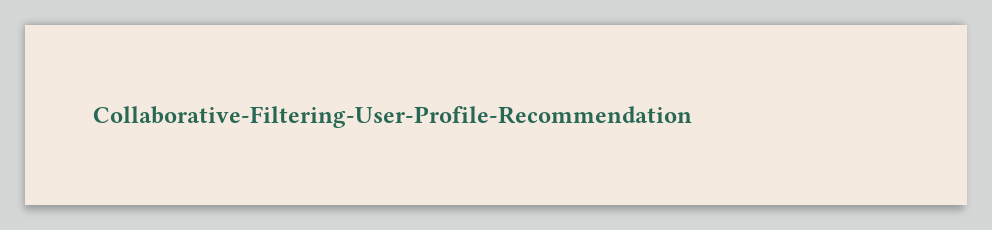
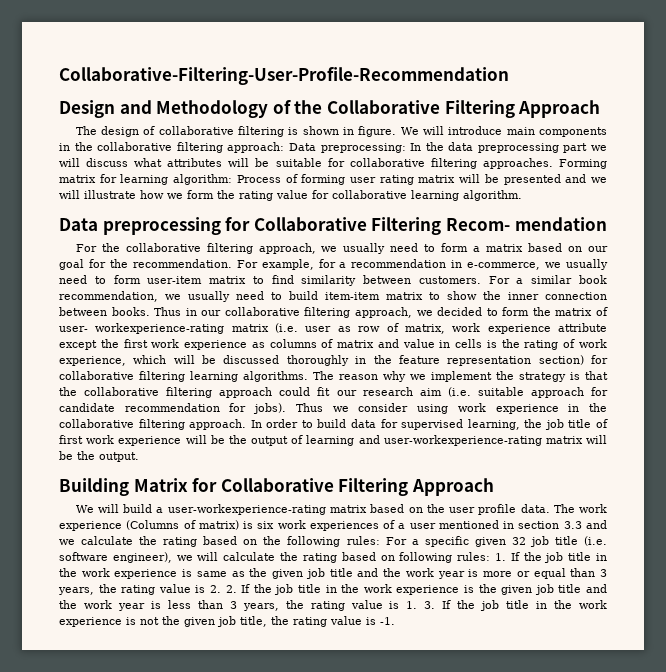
+ Design and Methodology of the Collaborative Filtering Approach
+ The design of collaborative filtering is shown in figure. We will introduce main components in the collaborative filtering approach: Data preprocessing: In the data preprocessing part we will discuss what attributes will be suitable for collaborative filtering approaches. Forming matrix for learning algorithm: Process of forming user rating matrix will be presented and we will illustrate how we form the rating value for collaborative learning algorithm.
+ Data preprocessing for Collaborative Filtering Recom- mendation
+ For the collaborative filtering approach, we usually need to form a matrix based on our goal for the recommendation. For example, for a recommendation in e-commerce, we usually need to form user-item matrix to find similarity between customers. For a similar book recommendation, we usually need to build item-item matrix to show the inner connection between books. Thus in our collaborative filtering approach, we decided to form the matrix of user- workexperience-rating matrix (i.e. user as row of matrix, work experience attribute except the first work experience as columns of matrix and value in cells is the rating of work experience, which will be discussed thoroughly in the feature representation section) for collaborative filtering learning algorithms. The reason why we implement the strategy is that the collaborative filtering approach could fit our research aim (i.e. suitable approach for candidate recommendation for jobs). Thus we consider using work experience in the collaborative filtering approach. In order to build data for supervised learning, the job title of first work experience will be the output of learning and user-workexperience-rating matrix will be the output.
+ Building Matrix for Collaborative Filtering Approach
+ We will build a user-workexperience-rating matrix based on the user profile data. The work experience (Columns of matrix) is six work experiences of a user mentioned in section 3.3 and we calculate the rating based on the following rules: For a specific given 32 job title (i.e. software engineer), we will calculate the rating based on following rules: 1. If the job title in the work experience is same as the given job title and the work year is more or equal than 3 years, the rating value is 2. 2. If the job title in the work experience is the given job title and the work year is less than 3 years, the rating value is 1. 3. If the job title in the work experience is not the given job title, the rating value is -1.

